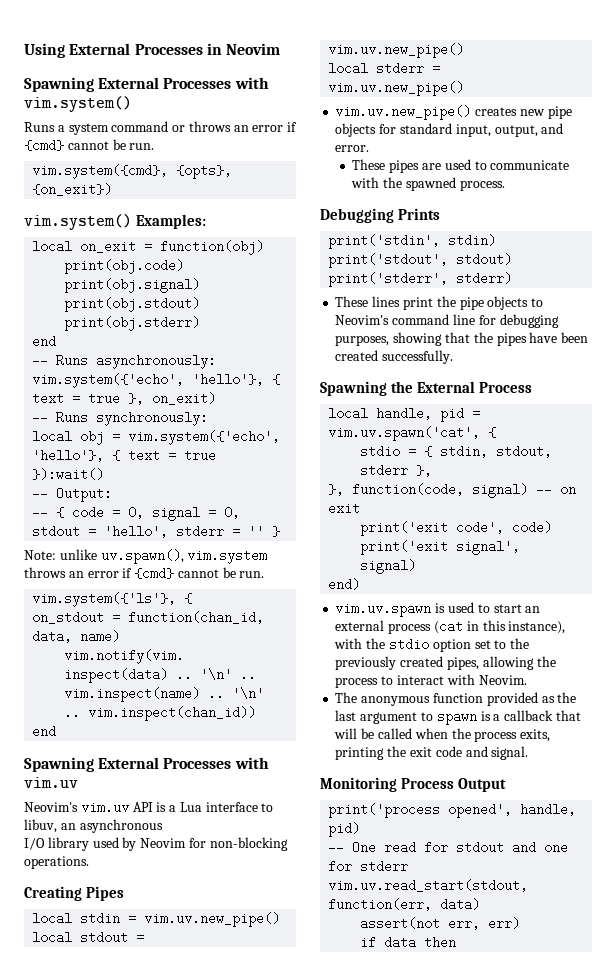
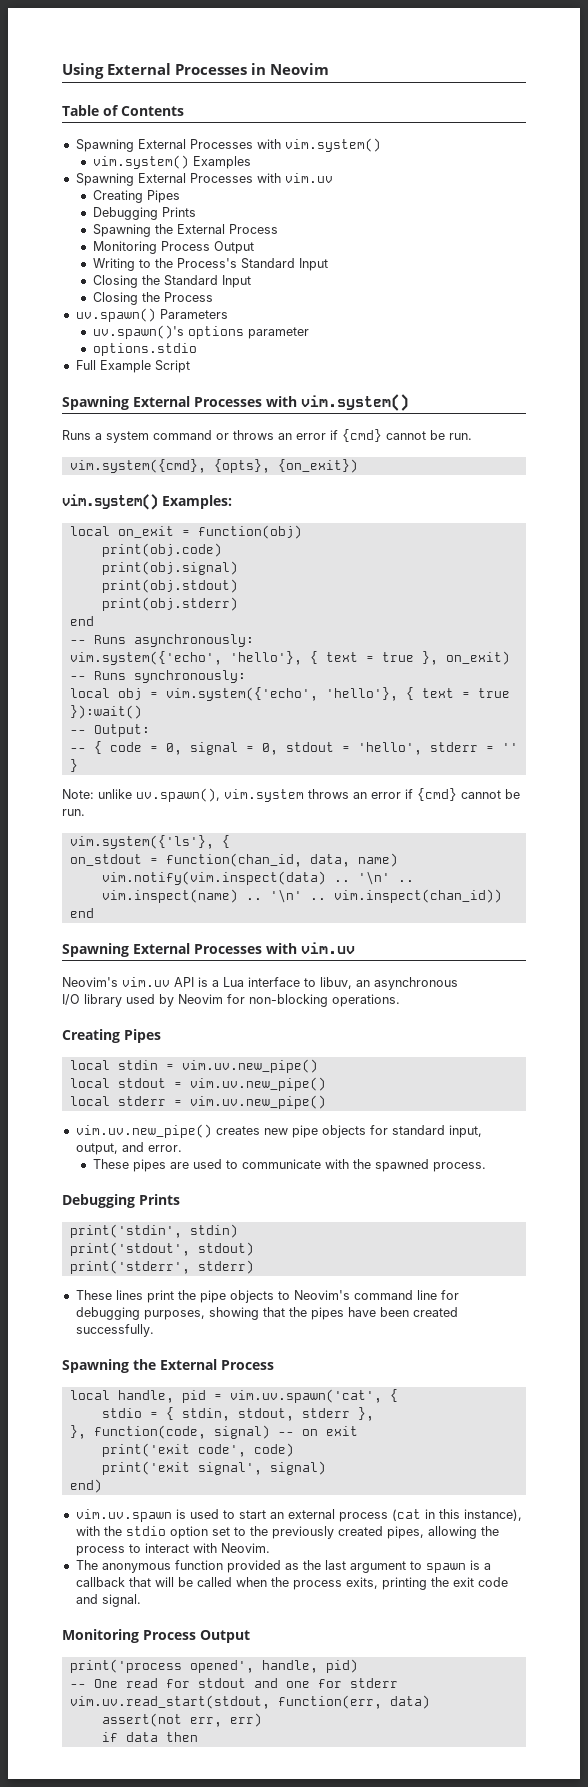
+ Table of Contents
+ Spawning External Processes with vim.system()
+ vim.system() Examples
+ Spawning External Processes with vim.uv
+ Creating Pipes
+ Debugging Prints
+ Spawning the External Process
+ Monitoring Process Output
+ Writing to the Process's Standard Input
+ Closing the Standard Input
+ Closing the Process
+ uv.spawn() Parameters
+ uv.spawn()'s options parameter
+ options.stdio
+ Full Example Script

